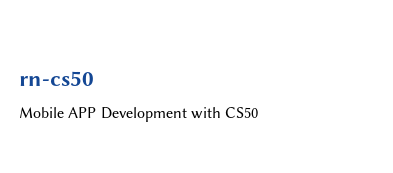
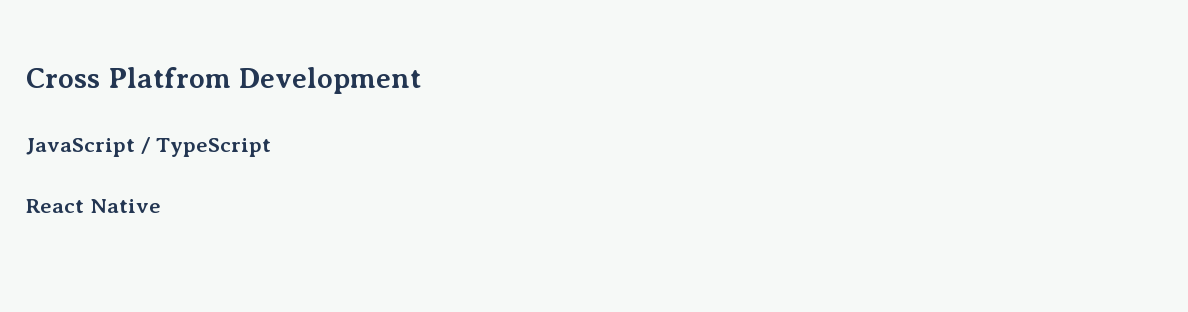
- rn-cs50
- Mobile APP Development with CS50
+ Cross Platfrom Development
+ JavaScript / TypeScript
+ React Native

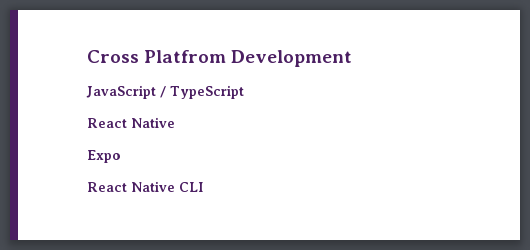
+ Expo
+ React Native CLI

